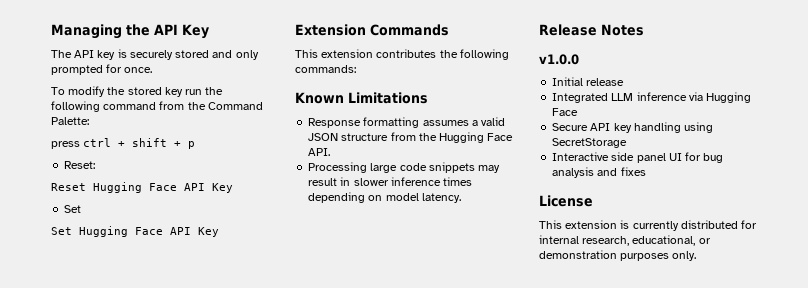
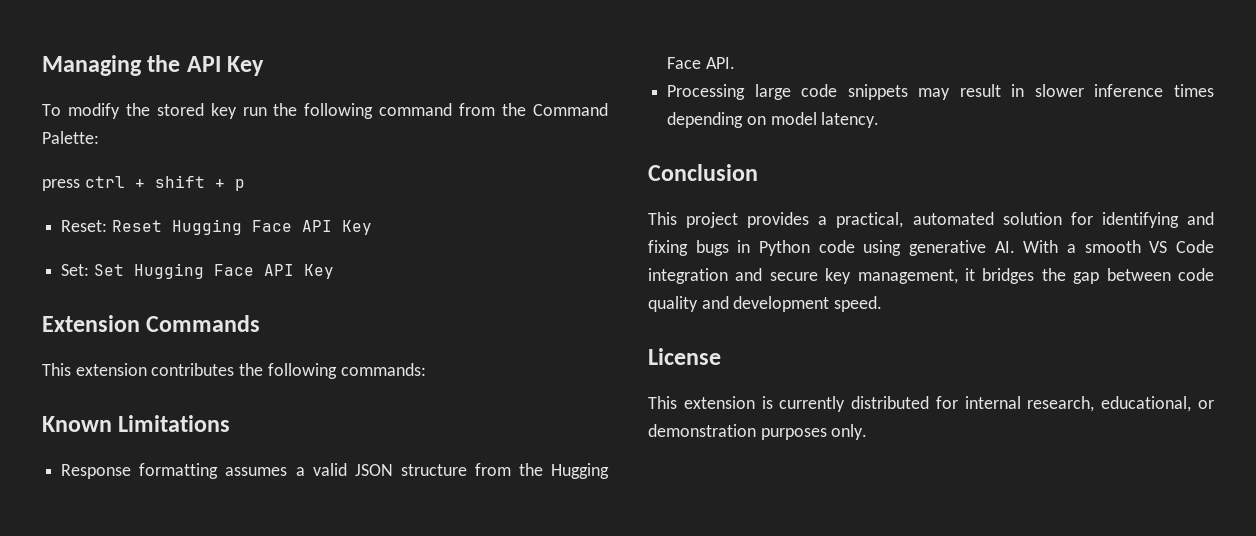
- The API key is securely stored and only prompted for once.
- Reset:
- Reset Hugging Face API Key
- Set
- Set Hugging Face API Key
+ Reset: Reset Hugging Face API Key
+ Set: Set Hugging Face API Key
- Release Notes
- v1.0.0
- Initial release
- Integrated LLM inference via Hugging Face
- Secure API key handling using SecretStorage
- Interactive side panel UI for bug analysis and fixes
+ Conclusion
+ This project provides a practical, automated solution for identifying and fixing bugs in Python code using generative AI. With a smooth VS Code integration and secure key management, it bridges the gap between code quality and development speed.

